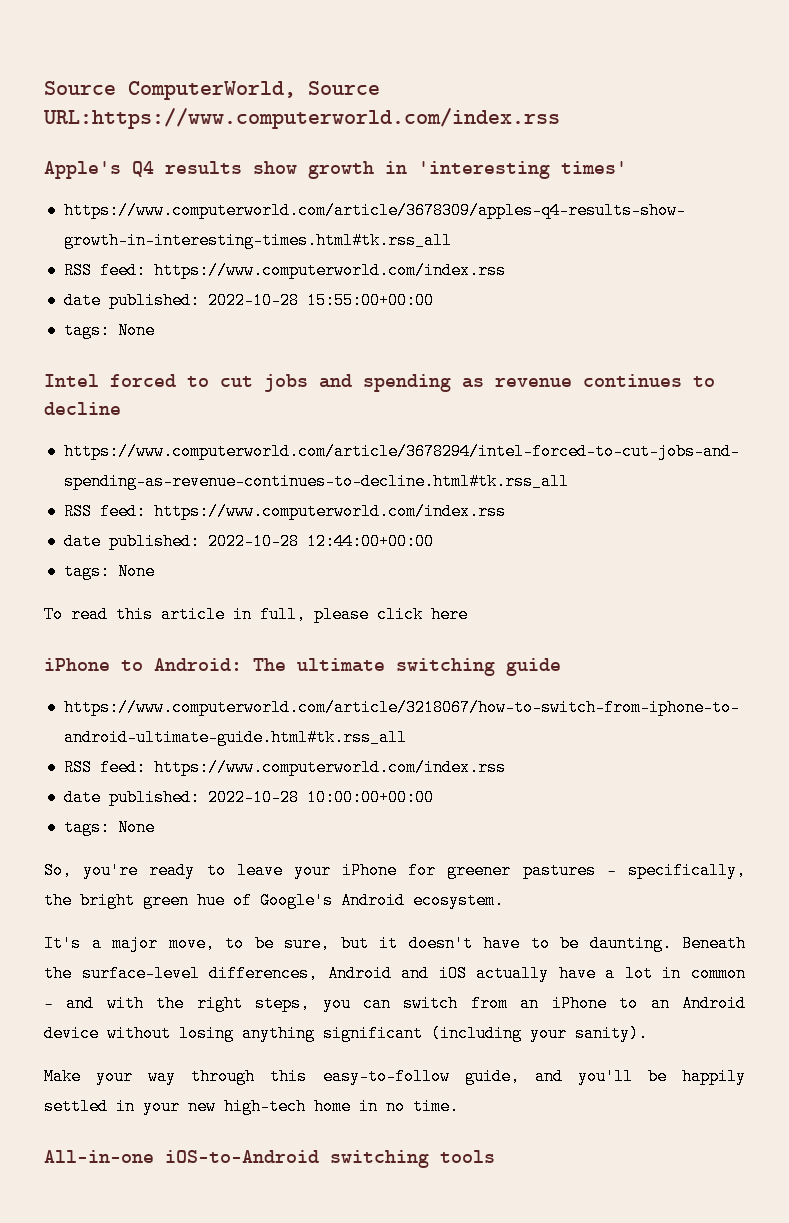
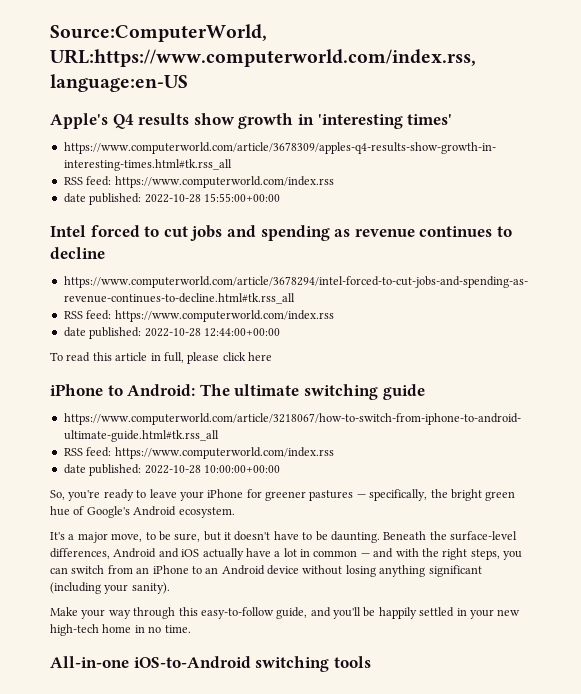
- Source ComputerWorld, Source URL:https://www.computerworld.com/index.rss
+ Source:ComputerWorld, URL:https://www.computerworld.com/index.rss, language:en-US
  date published: 2022-10-28 15:55:00+00:00
- tags: None
  date published: 2022-10-28 12:44:00+00:00
- tags: None
  date published: 2022-10-28 10:00:00+00:00
- tags: None

